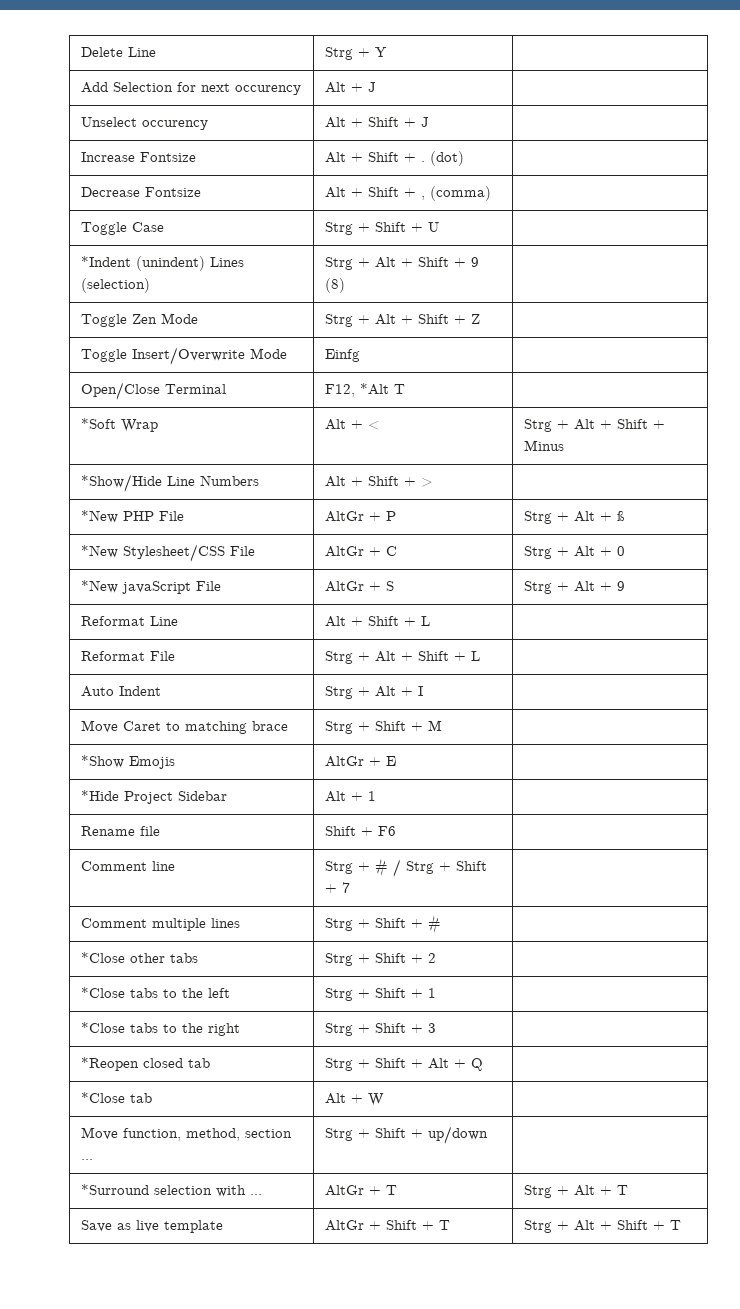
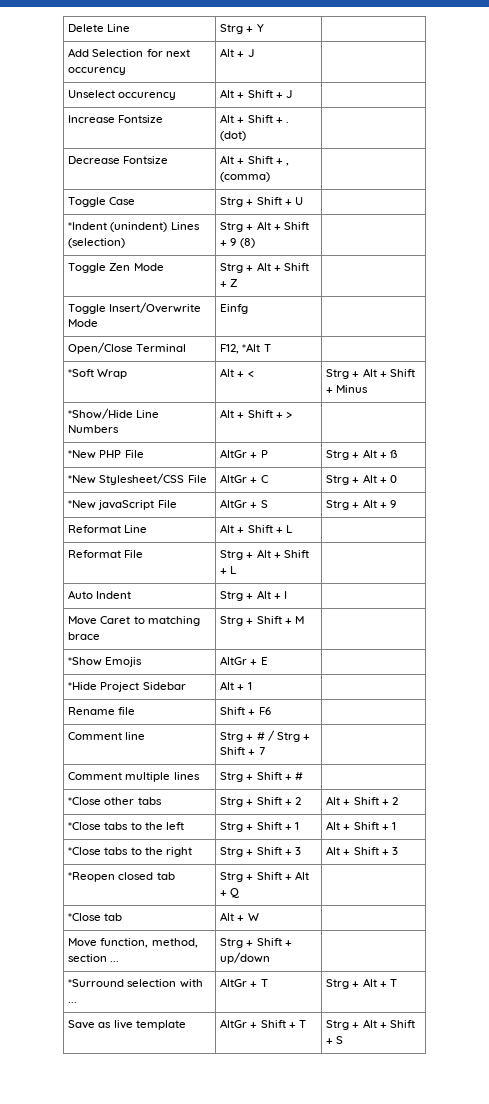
- *Close other tabs | Strg + Shift + 2 |
+ *Close other tabs | Strg + Shift + 2 | Alt + Shift + 2
- *Close tabs to the left | Strg + Shift + 1 |
+ *Close tabs to the left | Strg + Shift + 1 | Alt + Shift + 1
- *Close tabs to the right | Strg + Shift + 3 |
+ *Close tabs to the right | Strg + Shift + 3 | Alt + Shift + 3
- Save as live template | AltGr + Shift + T | Strg + Alt + Shift + T
+ Save as live template | AltGr + Shift + T | Strg + Alt + Shift + S

